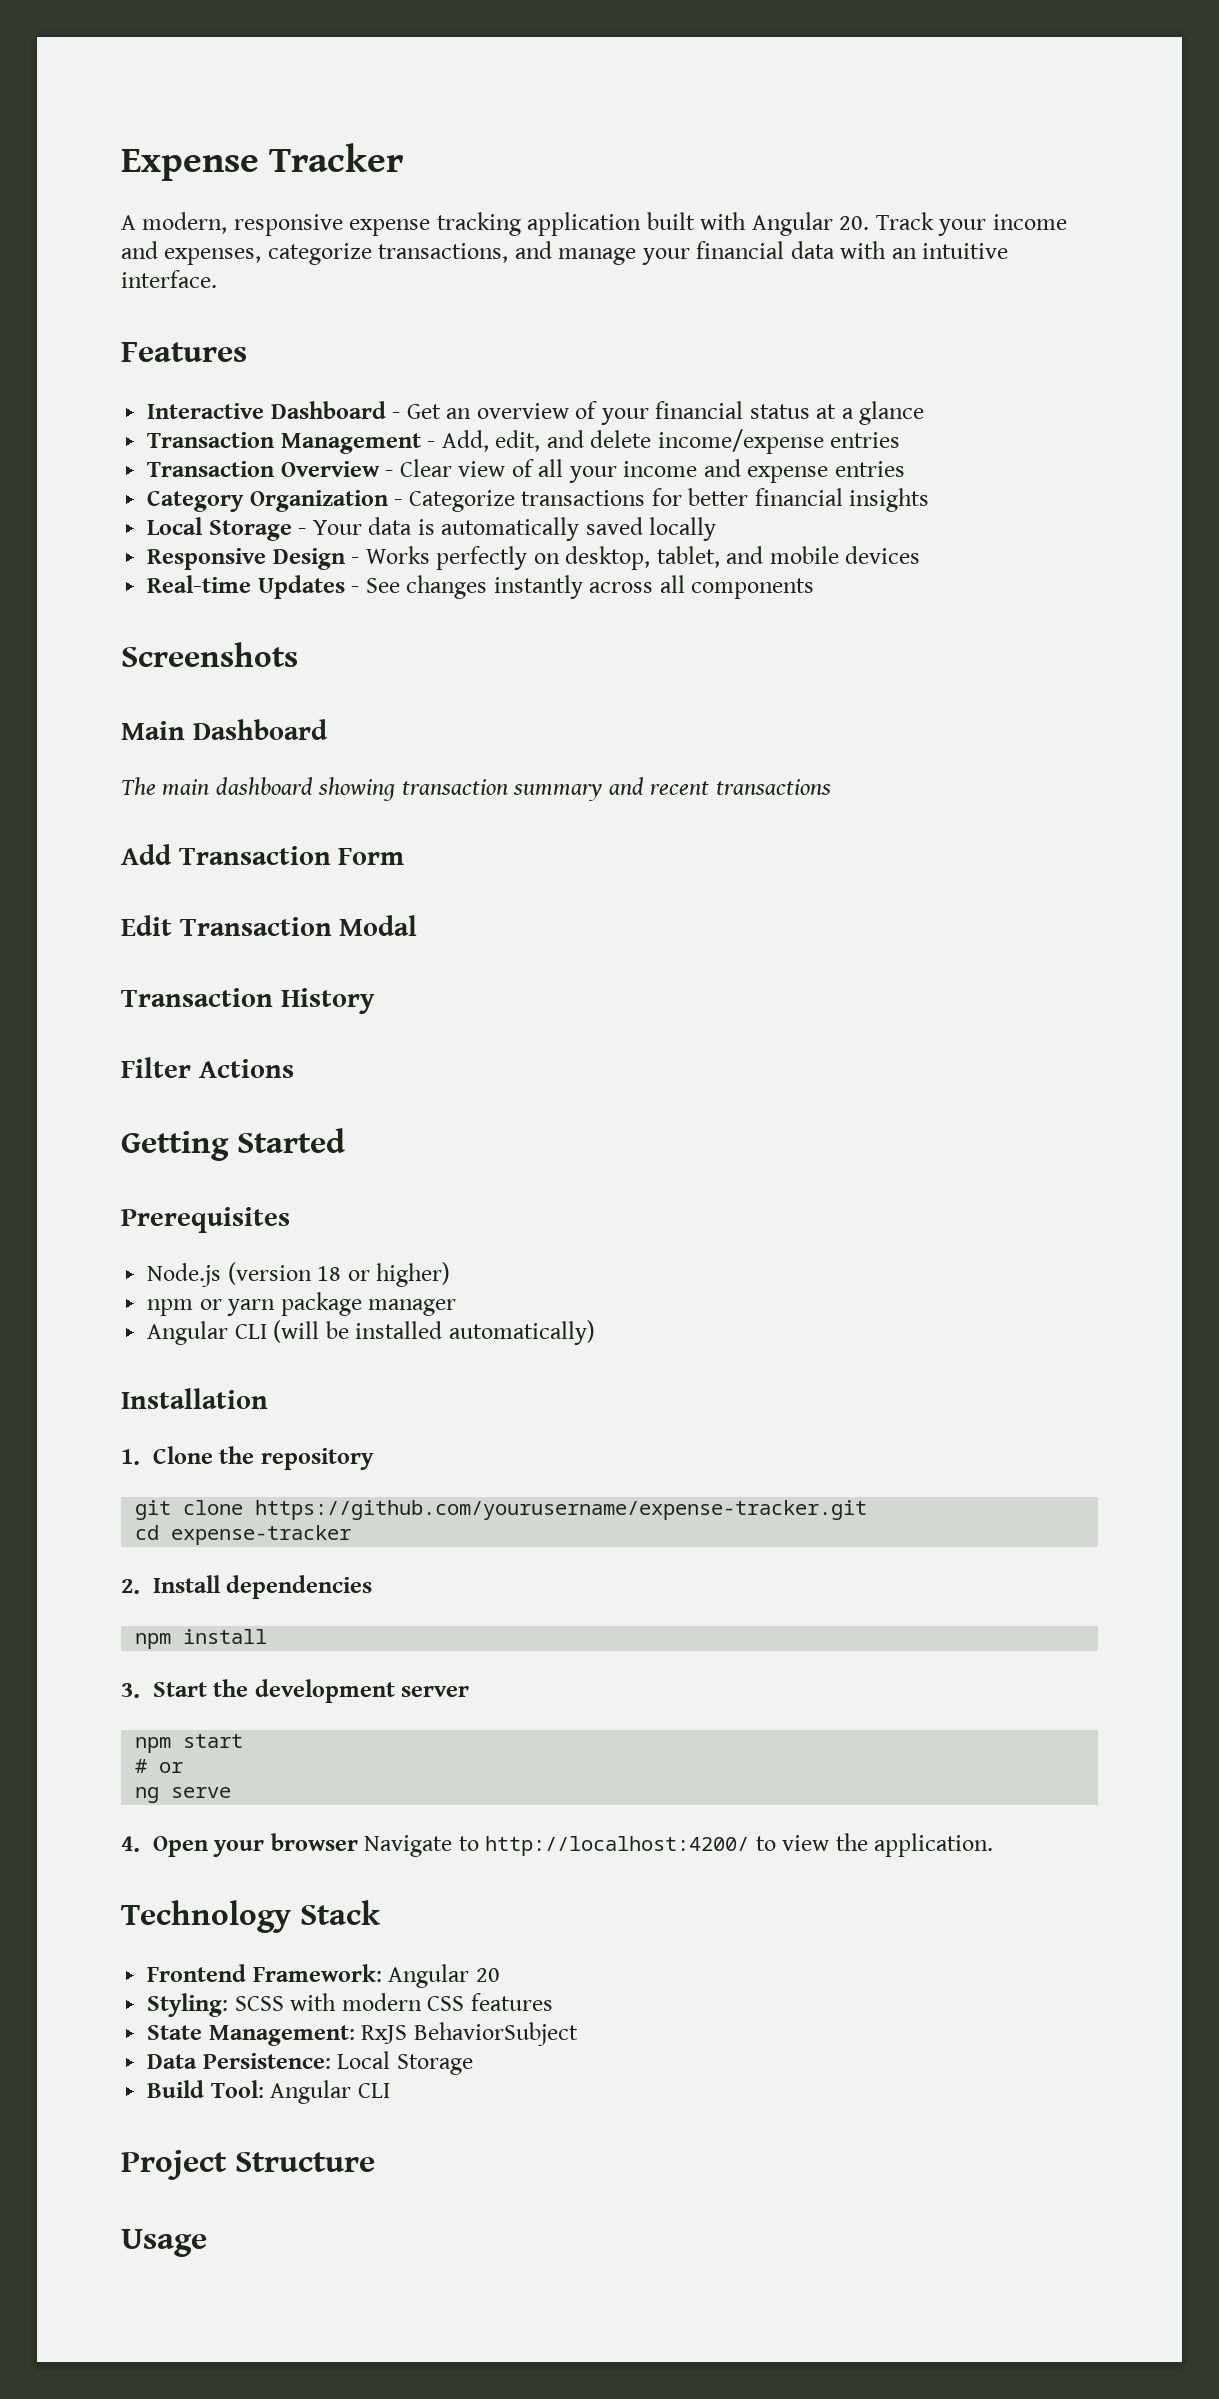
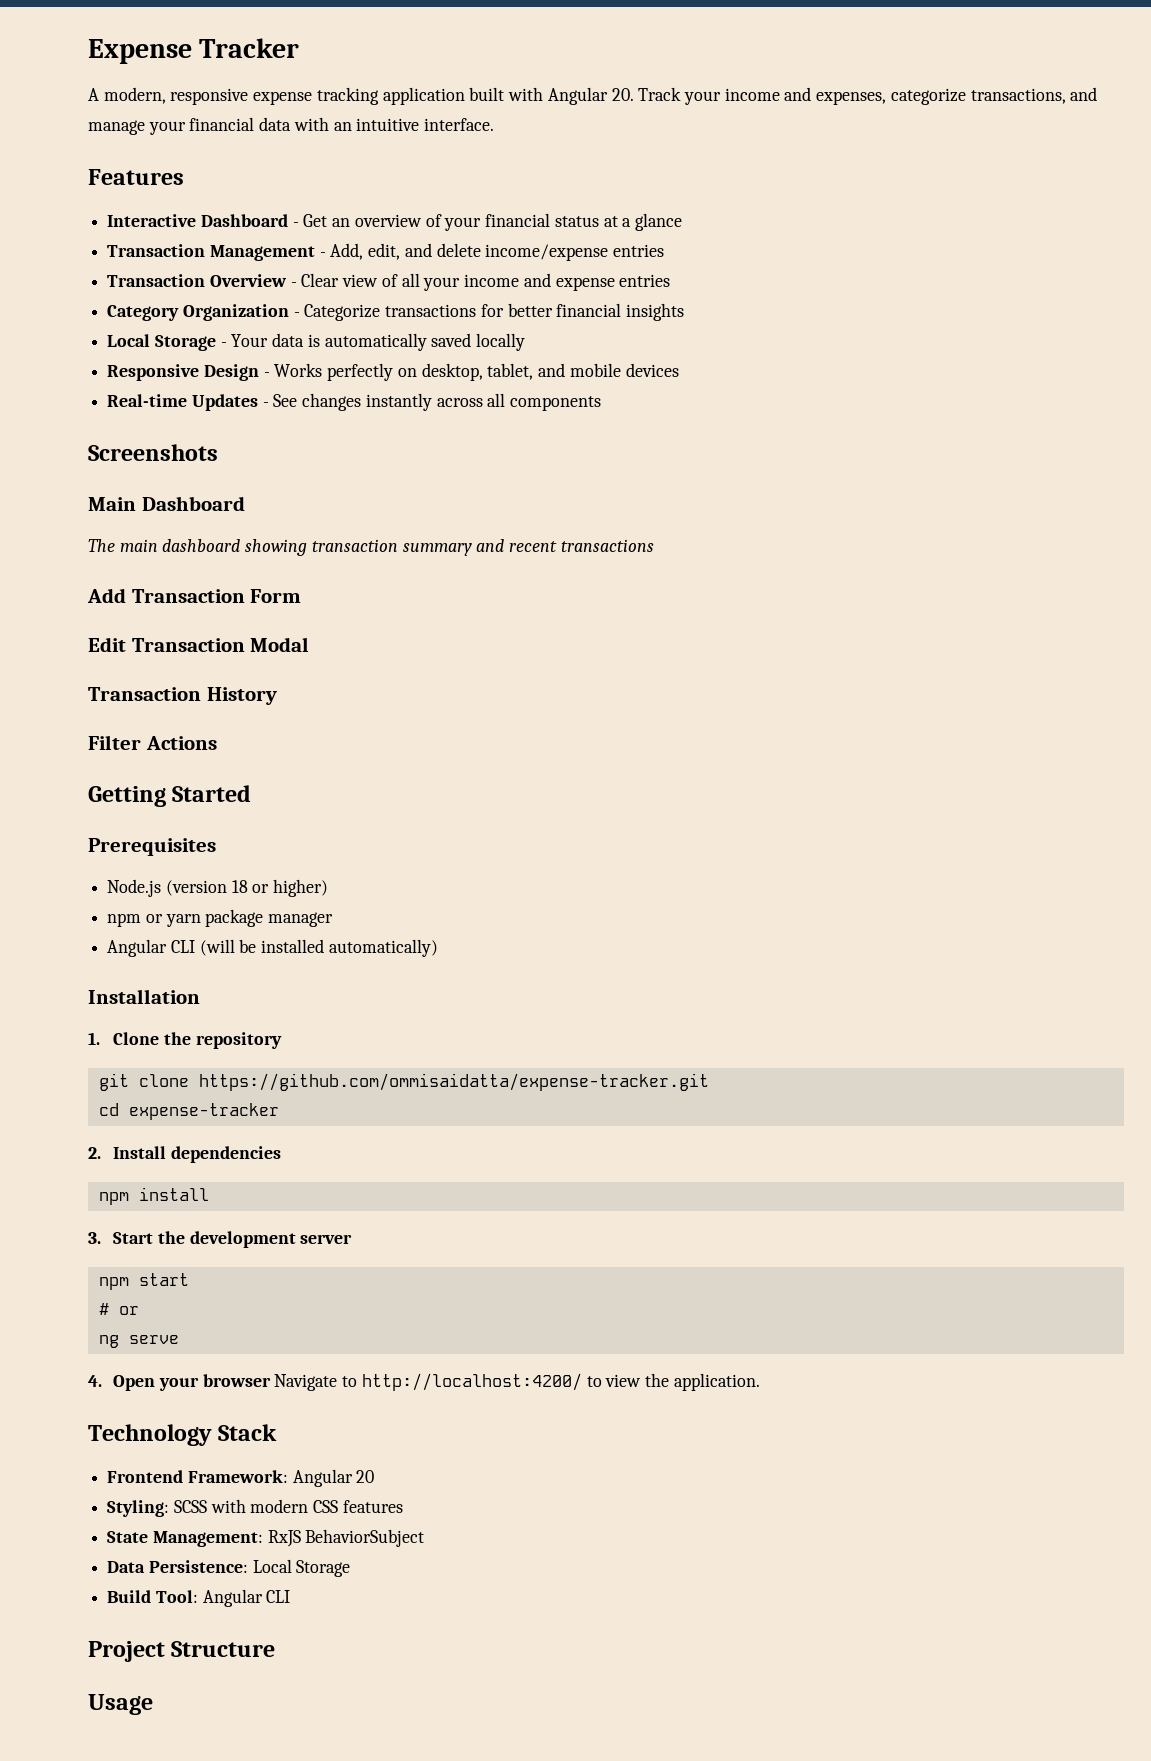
- git clone https://github.com/yourusername/expense-tracker.git
+ git clone https://github.com/ommisaidatta/expense-tracker.git

